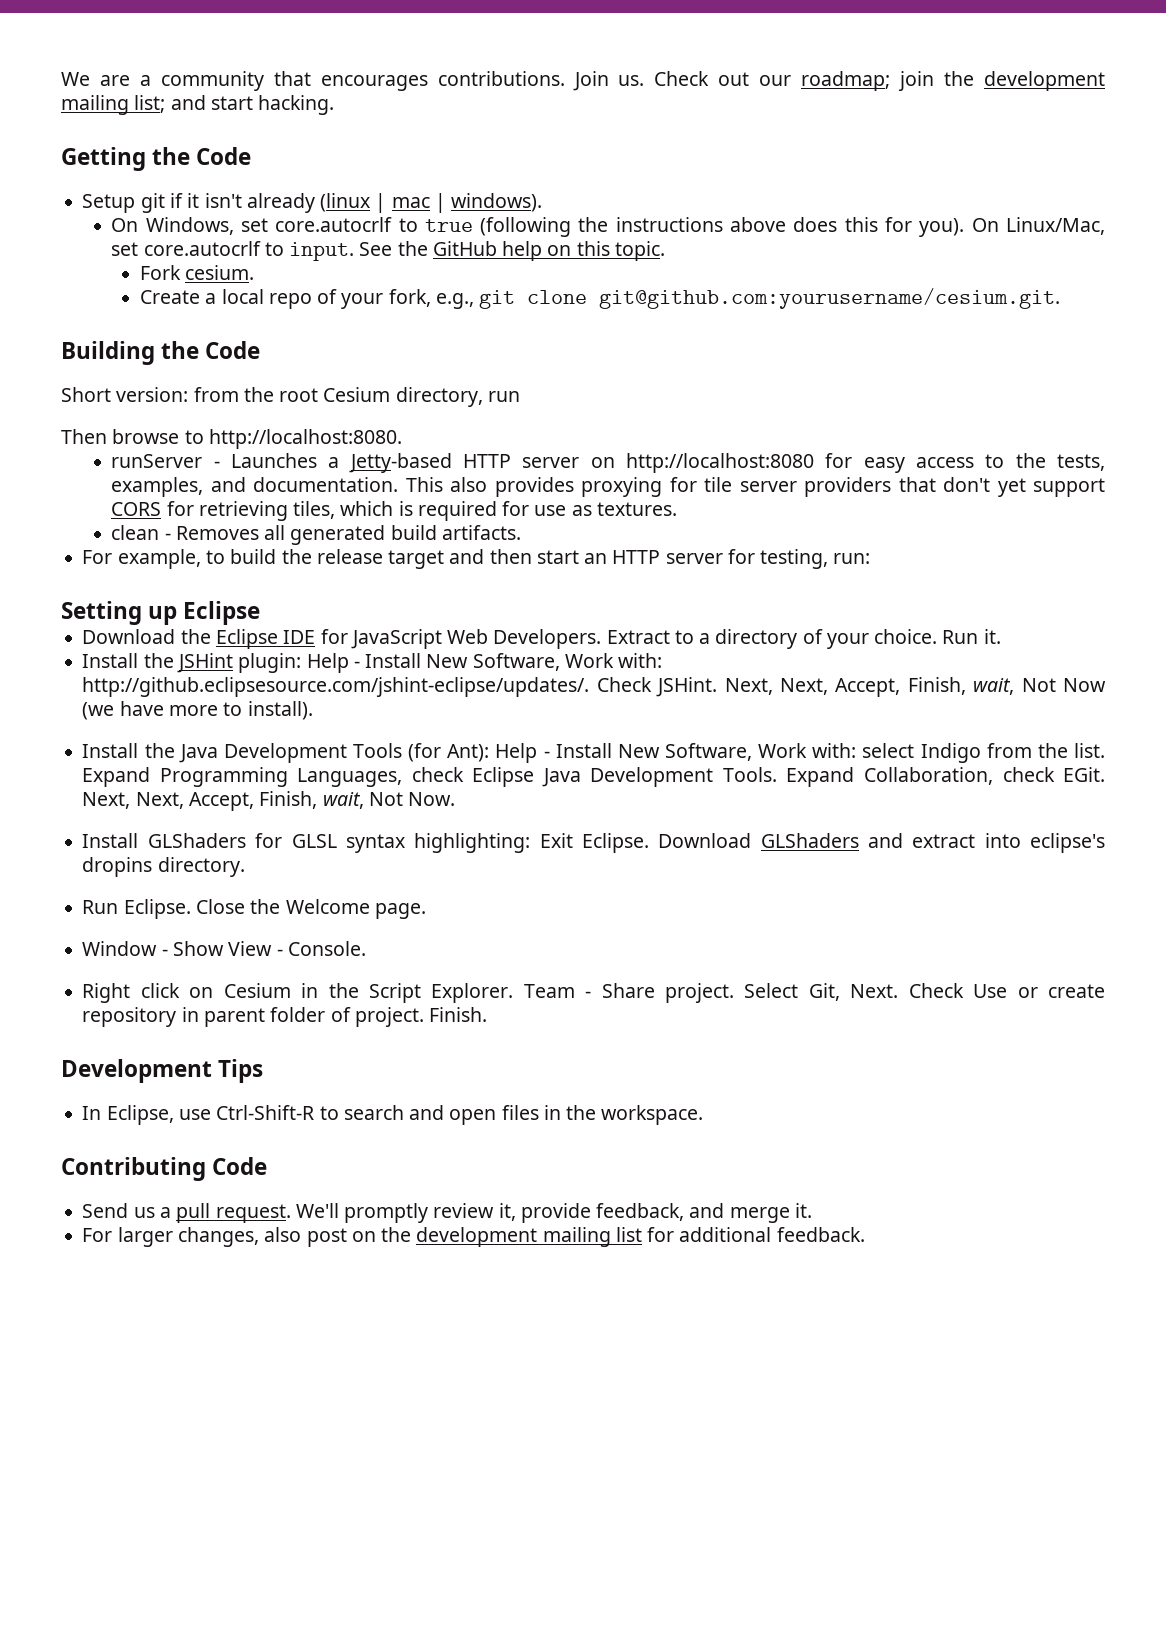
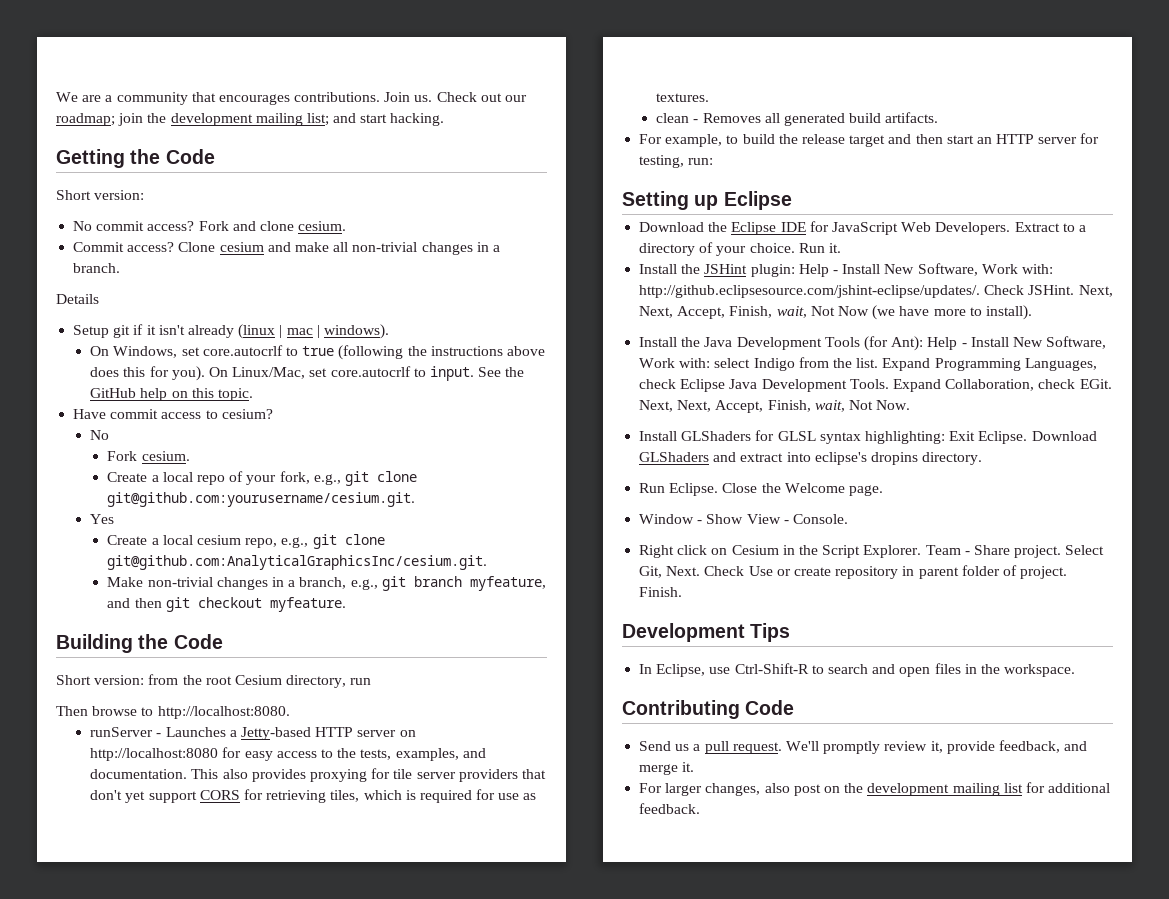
  Getting the Code
+ Short version:
+ No commit access? Fork and clone cesium.
+ Commit access? Clone cesium and make all non-trivial changes in a branch.
+ Details
+ Have commit access to cesium?
+ No
+ Yes
+ Create a local cesium repo, e.g., git clone git@github.com:AnalyticalGraphicsInc/cesium.git.
+ Make non-trivial changes in a branch, e.g., git branch myfeature, and then git checkout myfeature.

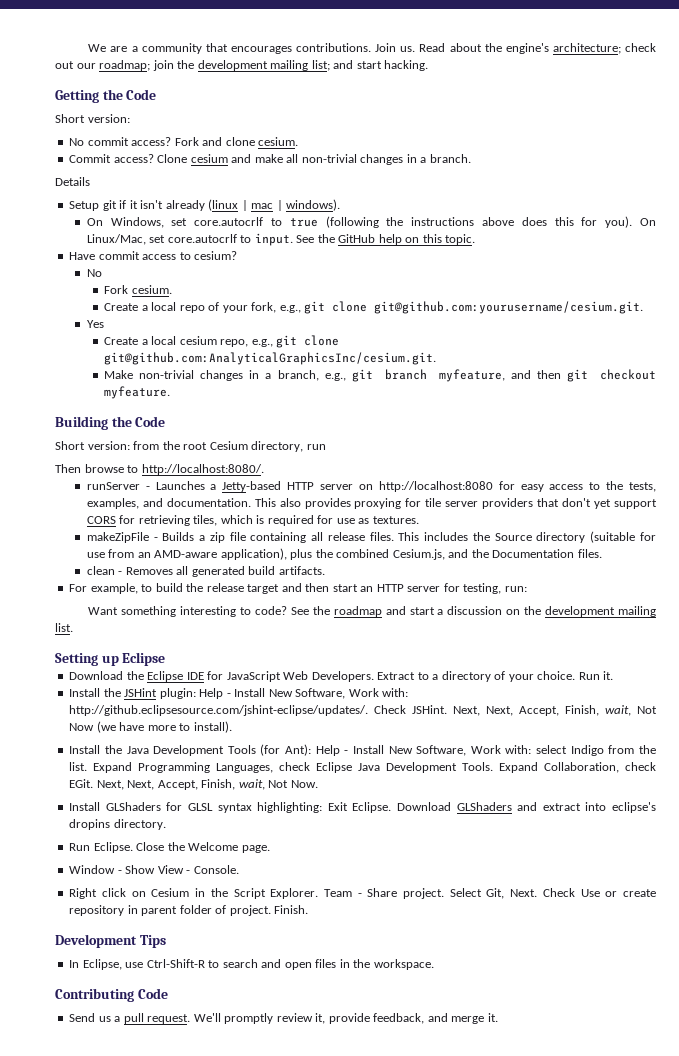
- Check out our roadmap; join the development mailing list; and start hacking.
+ Read about the engine's architecture; check out our roadmap; join the development mailing list; and start hacking.
- Then browse to http://localhost:8080.
+ Then browse to http://localhost:8080/.
+ makeZipFile - Builds a zip file containing all release files. This includes the Source directory (suitable for use from an AMD-aware application), plus the combined Cesium.js, and the Documentation files.
+ Want something interesting to code? See the roadmap and start a discussion on the development mailing list.
- For larger changes, also post on the development mailing list for additional feedback.

